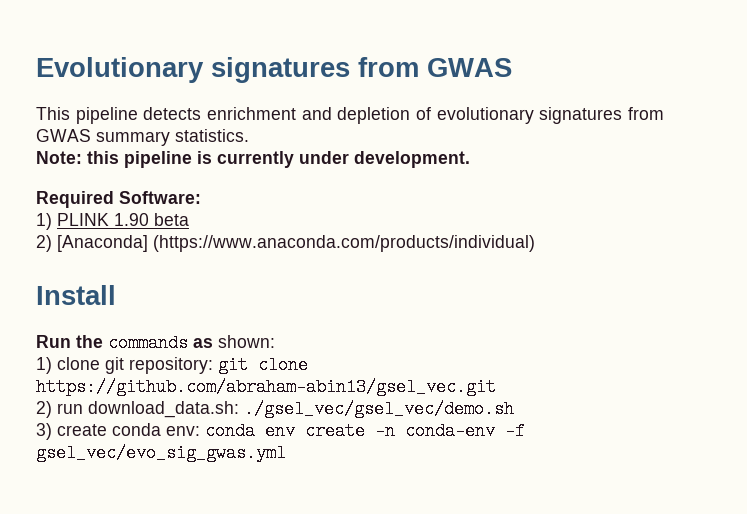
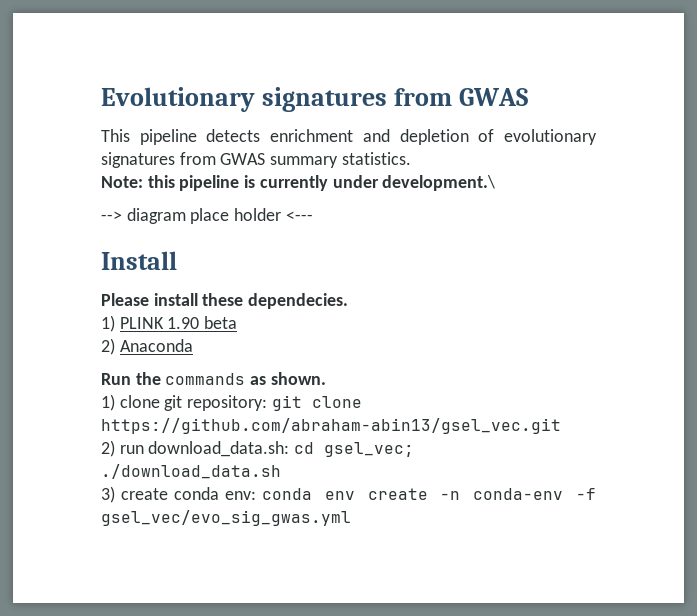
- Note: this pipeline is currently under development.
- Required Software:
+ Note: this pipeline is currently under development.\
+ --> diagram place holder <---
+ Install
+ Please install these dependecies.
- 2) [Anaconda] (https://www.anaconda.com/products/individual)
- Install
+ 2) Anaconda
- Run the commands as shown:
+ Run the commands as shown.
- 2) run download_data.sh: ./gsel_vec/gsel_vec/demo.sh
+ 2) run download_data.sh: cd gsel_vec; ./download_data.sh

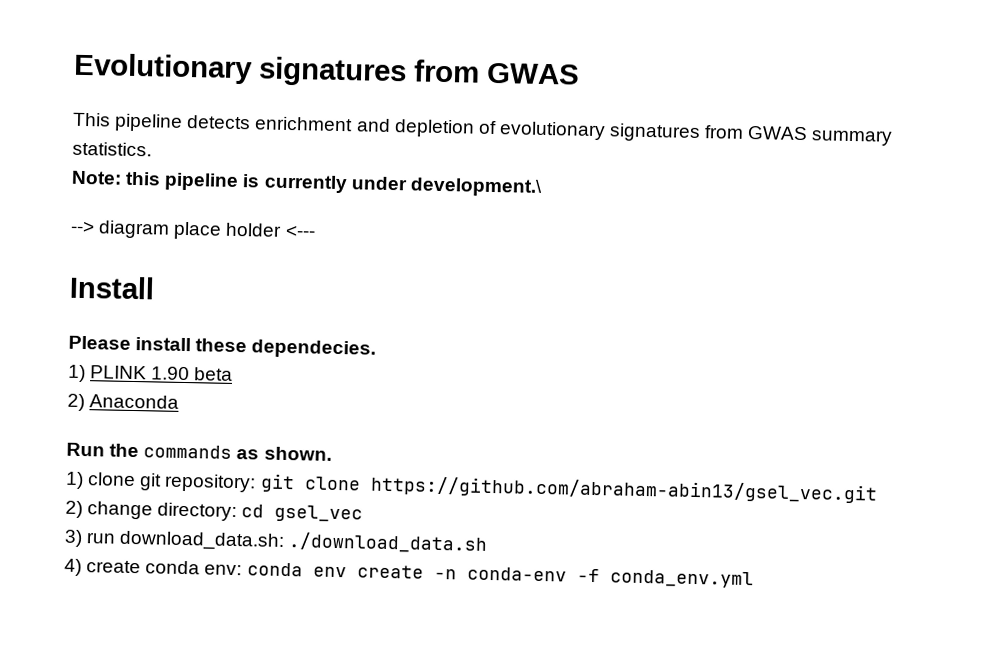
- 2) run download_data.sh: cd gsel_vec; ./download_data.sh
+ 2) change directory: cd gsel_vec
+ 3) run download_data.sh: ./download_data.sh
- 3) create conda env: conda env create -n conda-env -f gsel_vec/evo_sig_gwas.yml
+ 4) create conda env: conda env create -n conda-env -f conda_env.yml

